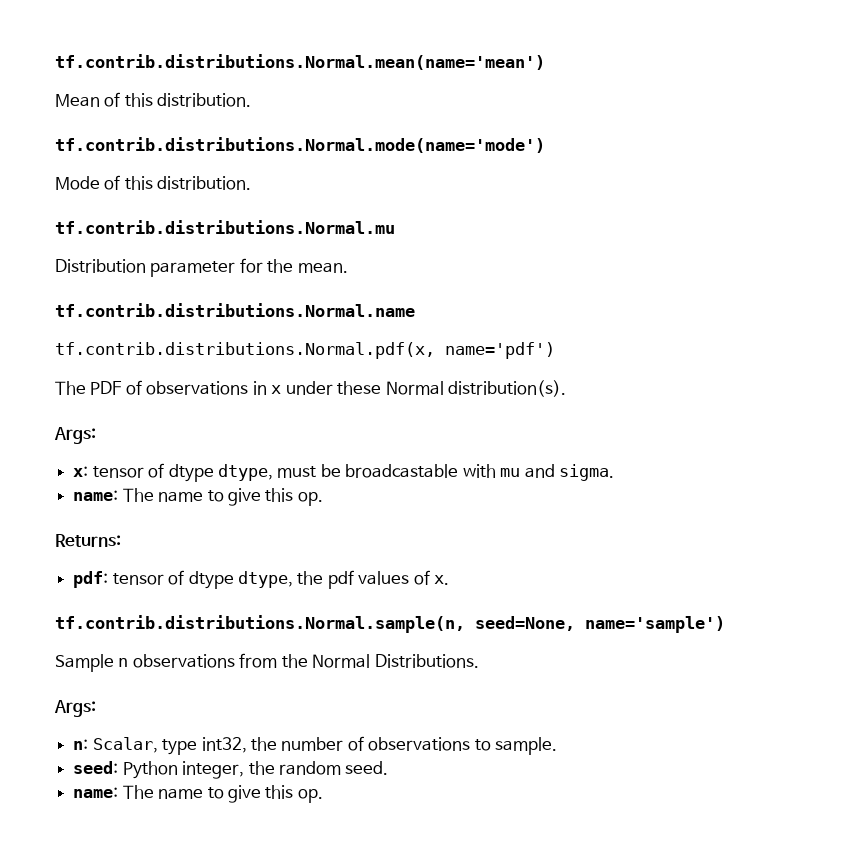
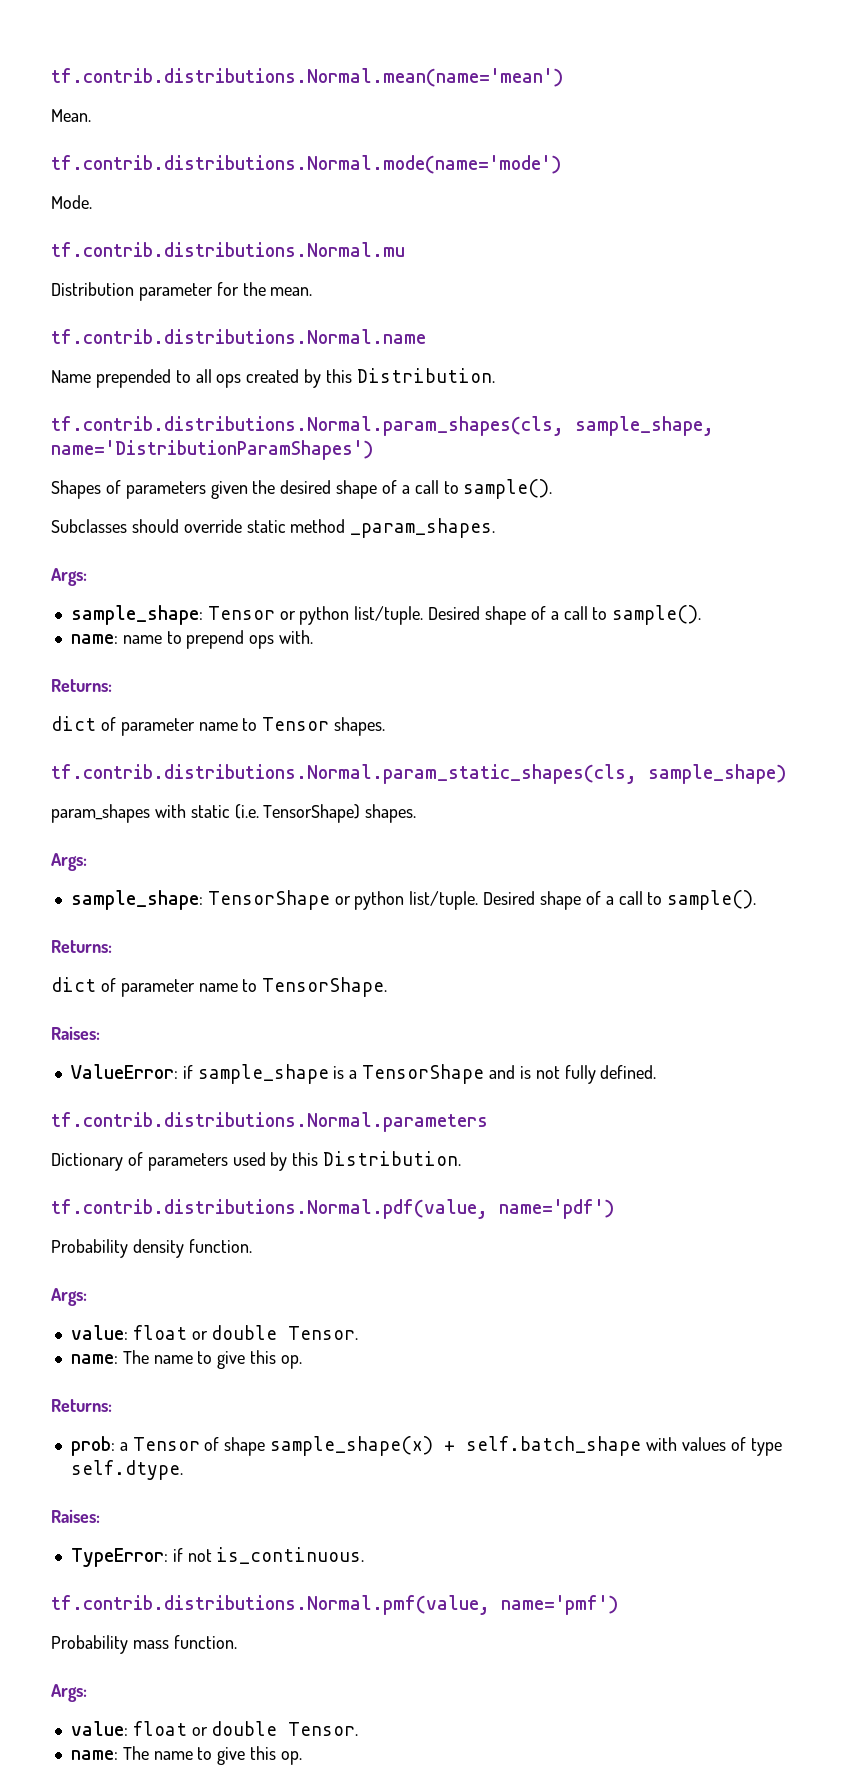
- Mean of this distribution.
+ Mean.
  tf.contrib.distributions.Normal.mode(name='mode')
- Mode of this distribution.
+ Mode.
- tf.contrib.distributions.Normal.pdf(x, name='pdf')
- The PDF of observations in x under these Normal distribution(s).
+ Name prepended to all ops created by this Distribution.
+ tf.contrib.distributions.Normal.param_shapes(cls, sample_shape, name='DistributionParamShapes')
+ Shapes of parameters given the desired shape of a call to sample().
+ Subclasses should override static method _param_shapes.
  Args:
- x: tensor of dtype dtype, must be broadcastable with mu and sigma.
+ sample_shape: Tensor or python list/tuple. Desired shape of a call to sample().
+ name: name to prepend ops with.
+ Returns:
+ dict of parameter name to Tensor shapes.
+ tf.contrib.distributions.Normal.param_static_shapes(cls, sample_shape)
+ param_shapes with static (i.e. TensorShape) shapes.
+ Args:
+ sample_shape: TensorShape or python list/tuple. Desired shape of a call to sample().
+ Returns:
+ dict of parameter name to TensorShape.
+ Raises:
+ ValueError: if sample_shape is a TensorShape and is not fully defined.
+ tf.contrib.distributions.Normal.parameters
+ Dictionary of parameters used by this Distribution.
+ tf.contrib.distributions.Normal.pdf(value, name='pdf')
+ Probability density function.
+ Args:
+ value: float or double Tensor.
- pdf: tensor of dtype dtype, the pdf values of x.
- tf.contrib.distributions.Normal.sample(n, seed=None, name='sample')
- Sample n observations from the Normal Distributions.
+ prob: a Tensor of shape sample_shape(x) + self.batch_shape with values of type self.dtype.
+ Raises:
+ TypeError: if not is_continuous.
+ tf.contrib.distributions.Normal.pmf(value, name='pmf')
+ Probability mass function.
  Args:
- n: Scalar, type int32, the number of observations to sample.
- seed: Python integer, the random seed.
+ value: float or double Tensor.

